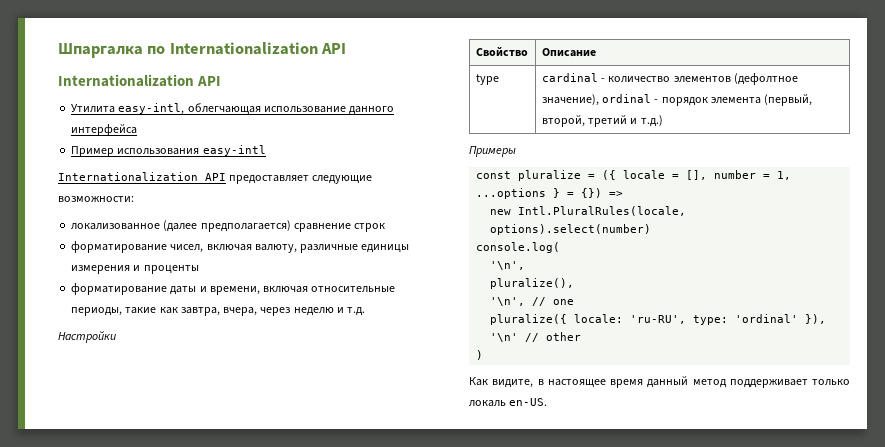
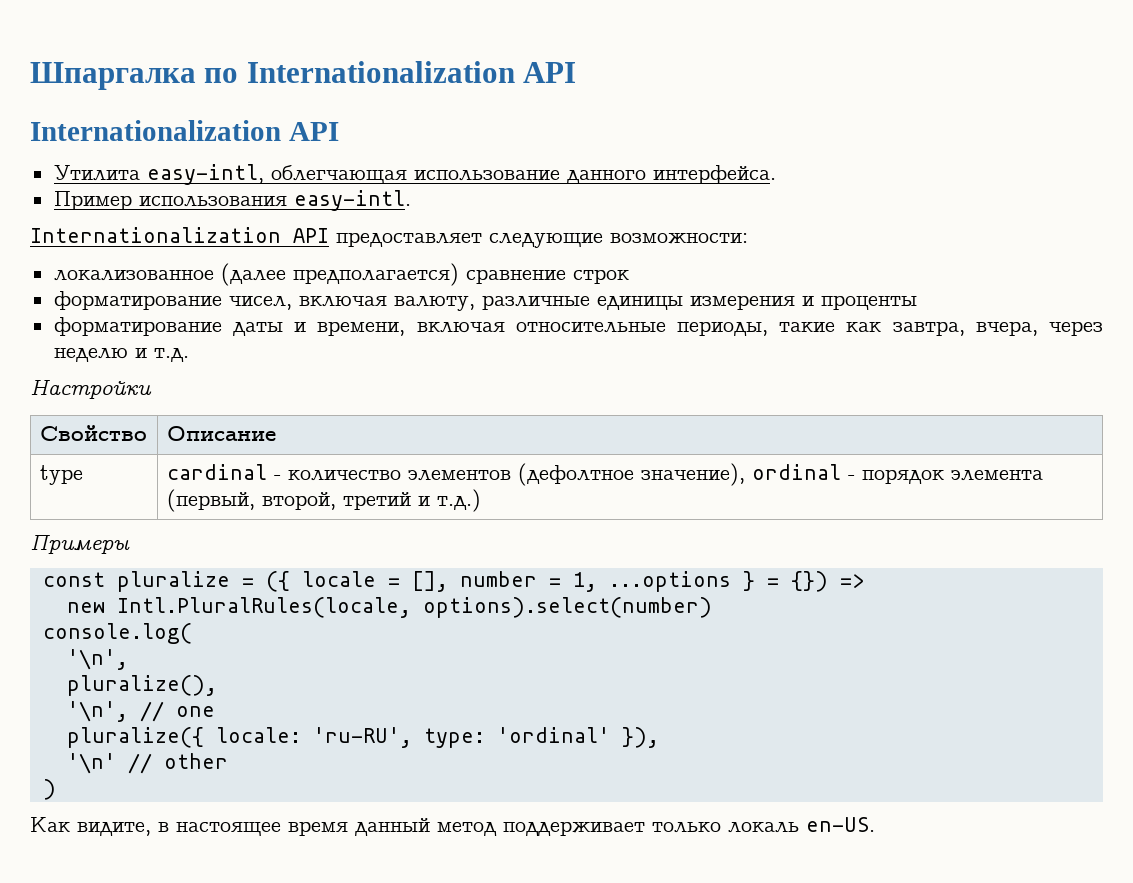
- Утилита easy-intl, облегчающая использование данного интерфейса
+ Утилита easy-intl, облегчающая использование данного интерфейса.
- Пример использования easy-intl
+ Пример использования easy-intl.

